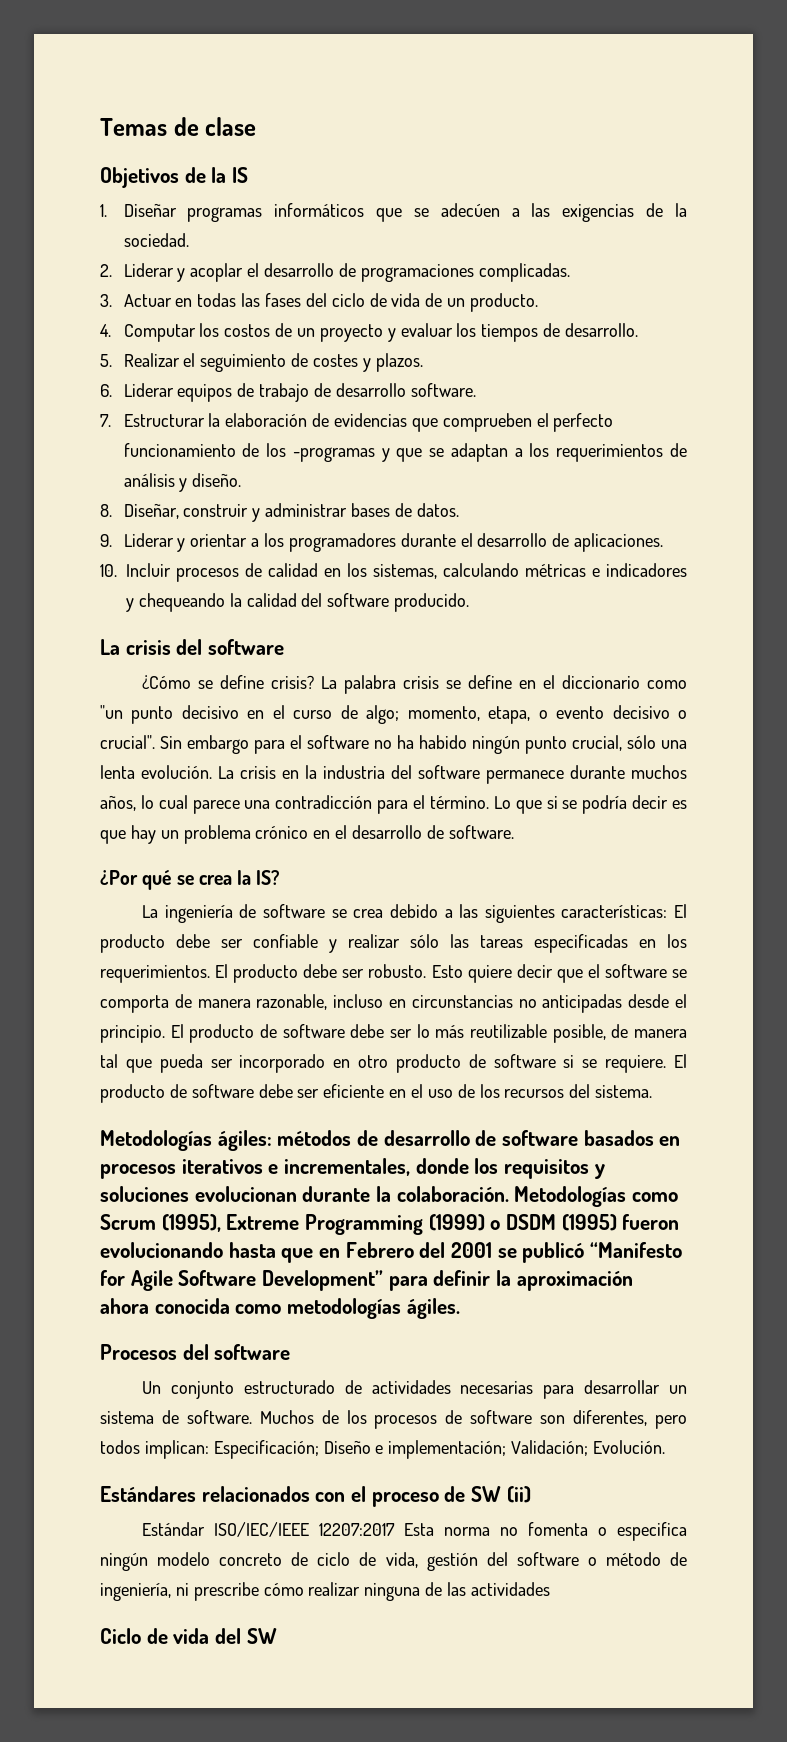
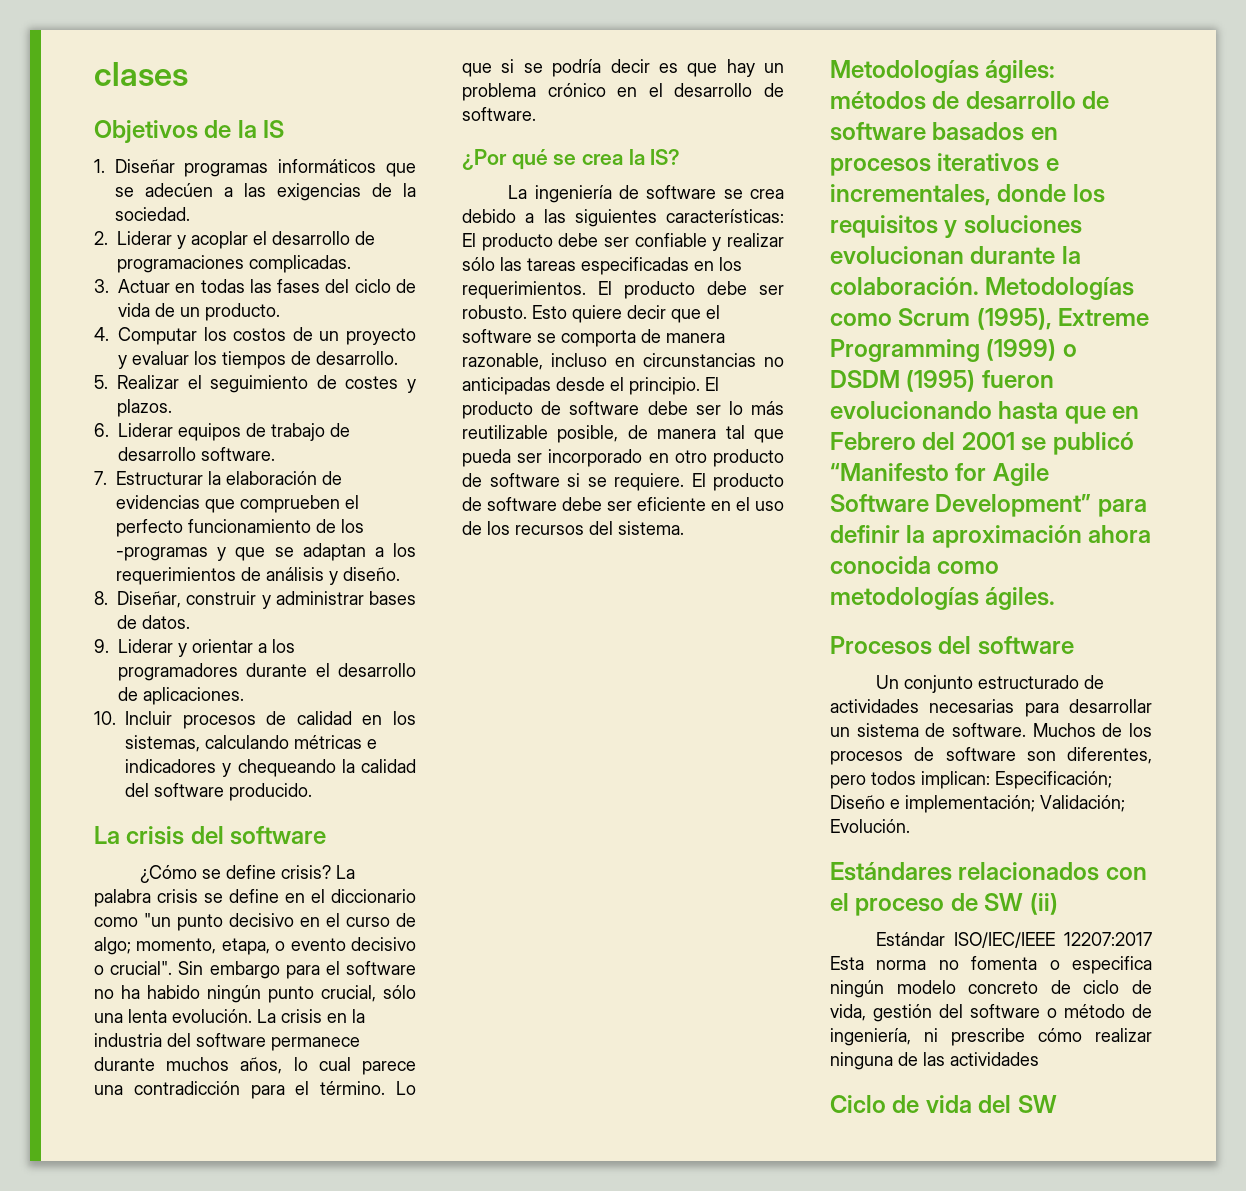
- Temas de clase
+ clases

